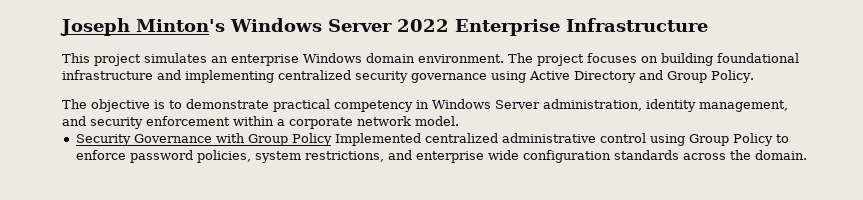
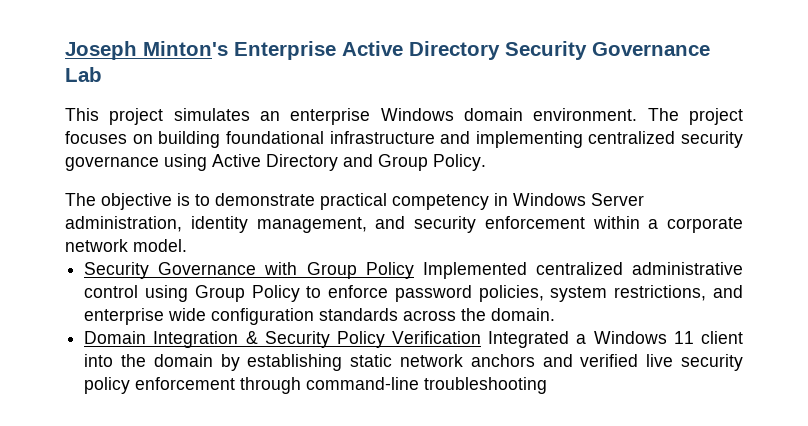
- Joseph Minton's Windows Server 2022 Enterprise Infrastructure
+ Joseph Minton's Enterprise Active Directory Security Governance Lab
+ Domain Integration & Security Policy Verification Integrated a Windows 11 client into the domain by establishing static network anchors and verified live security policy enforcement through command-line troubleshooting

